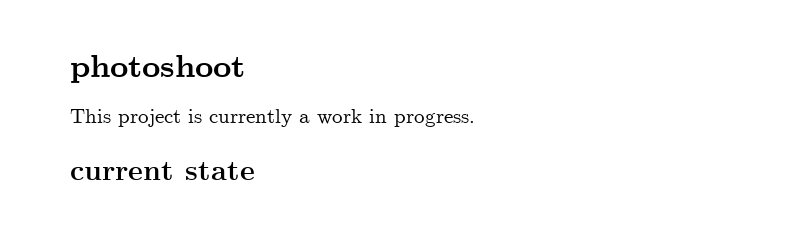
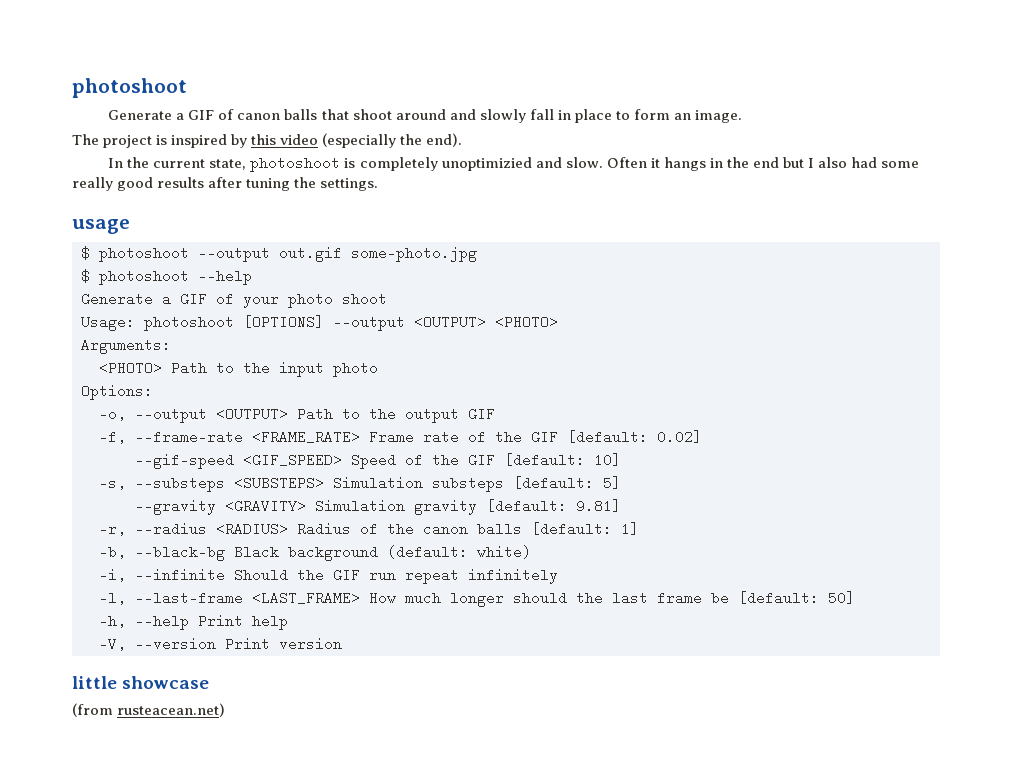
- This project is currently a work in progress.
- current state
+ Generate a GIF of canon balls that shoot around and slowly fall in place to form an image.
+ The project is inspired by this video (especially the end).
+ In the current state, photoshoot is completely unoptimizied and slow. Often it hangs in the end but I also had some really good results after tuning the settings.
+ usage
+ $ photoshoot --output out.gif some-photo.jpg
+ $ photoshoot --help
+ Generate a GIF of your photo shoot
+ Usage: photoshoot [OPTIONS] --output <OUTPUT> <PHOTO>
+ Arguments:
+ <PHOTO> Path to the input photo
+ Options:
+ -o, --output <OUTPUT> Path to the output GIF
+ -f, --frame-rate <FRAME_RATE> Frame rate of the GIF [default: 0.02]
+ --gif-speed <GIF_SPEED> Speed of the GIF [default: 10]
+ -s, --substeps <SUBSTEPS> Simulation substeps [default: 5]
+ --gravity <GRAVITY> Simulation gravity [default: 9.81]
+ -r, --radius <RADIUS> Radius of the canon balls [default: 1]
+ -b, --black-bg Black background (default: white)
+ -i, --infinite Should the GIF run repeat infinitely
+ -l, --last-frame <LAST_FRAME> How much longer should the last frame be [default: 50]
+ -h, --help Print help
+ -V, --version Print version
+ little showcase
+ (from rusteacean.net)

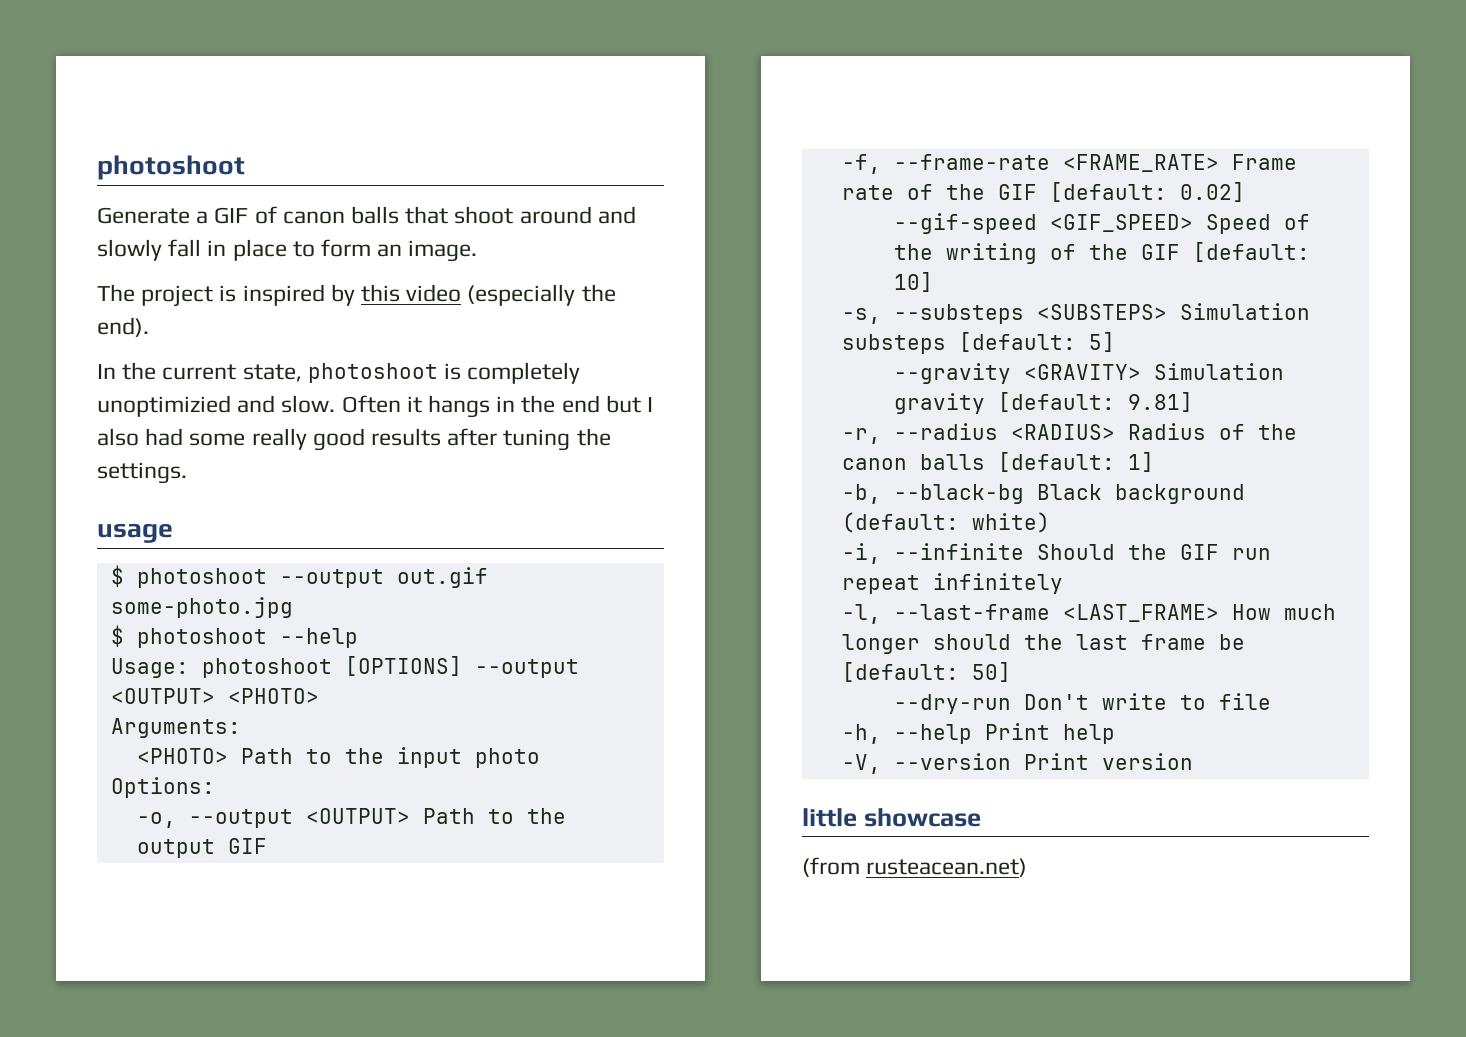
- Generate a GIF of your photo shoot
- --gif-speed <GIF_SPEED> Speed of the GIF [default: 10]
+ --gif-speed <GIF_SPEED> Speed of the writing of the GIF [default: 10]
+ --dry-run Don't write to file

